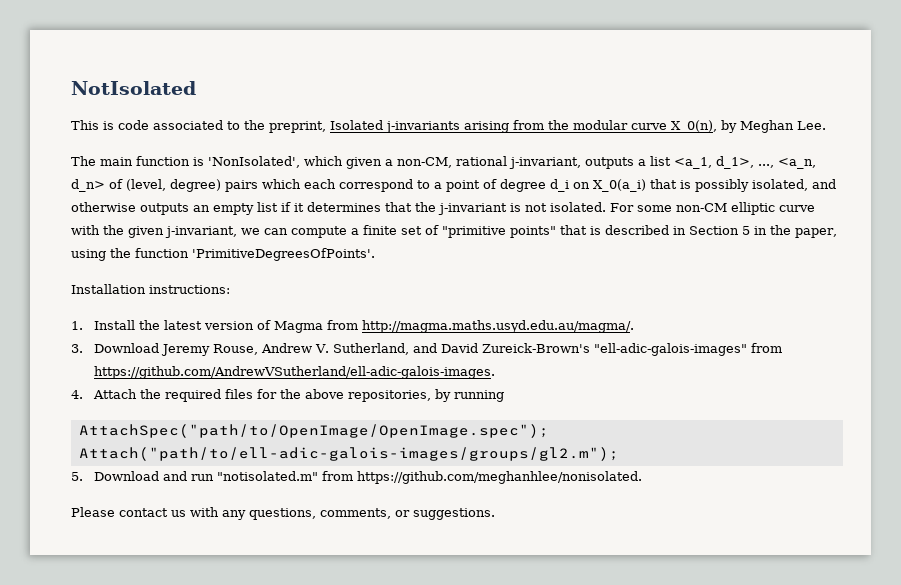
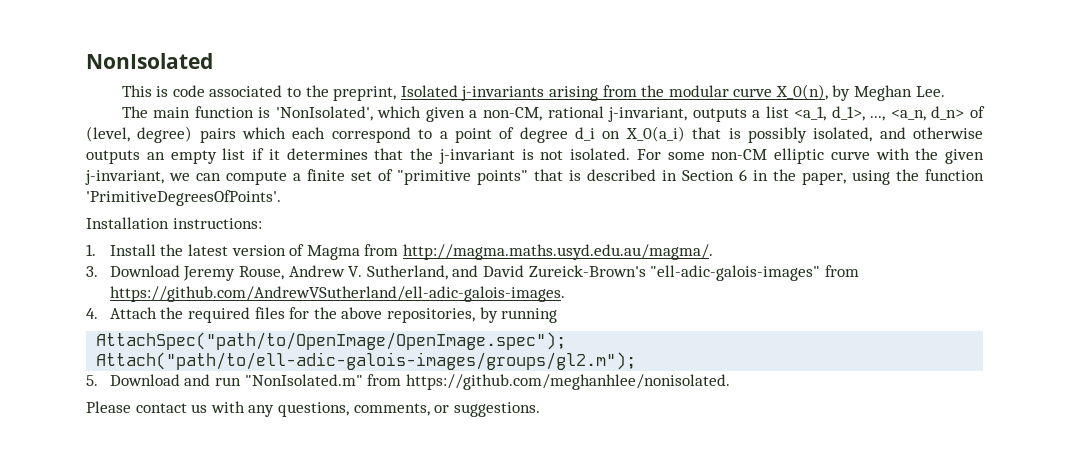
- NotIsolated
+ NonIsolated
- For some non-CM elliptic curve with the given j-invariant, we can compute a finite set of "primitive points" that is described in Section 5 in the paper, using the function 'PrimitiveDegreesOfPoints'.
+ For some non-CM elliptic curve with the given j-invariant, we can compute a finite set of "primitive points" that is described in Section 6 in the paper, using the function 'PrimitiveDegreesOfPoints'.
- 5. Download and run "notisolated.m" from https://github.com/meghanhlee/nonisolated.
+ 5. Download and run "NonIsolated.m" from https://github.com/meghanhlee/nonisolated.

